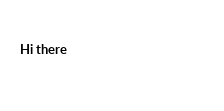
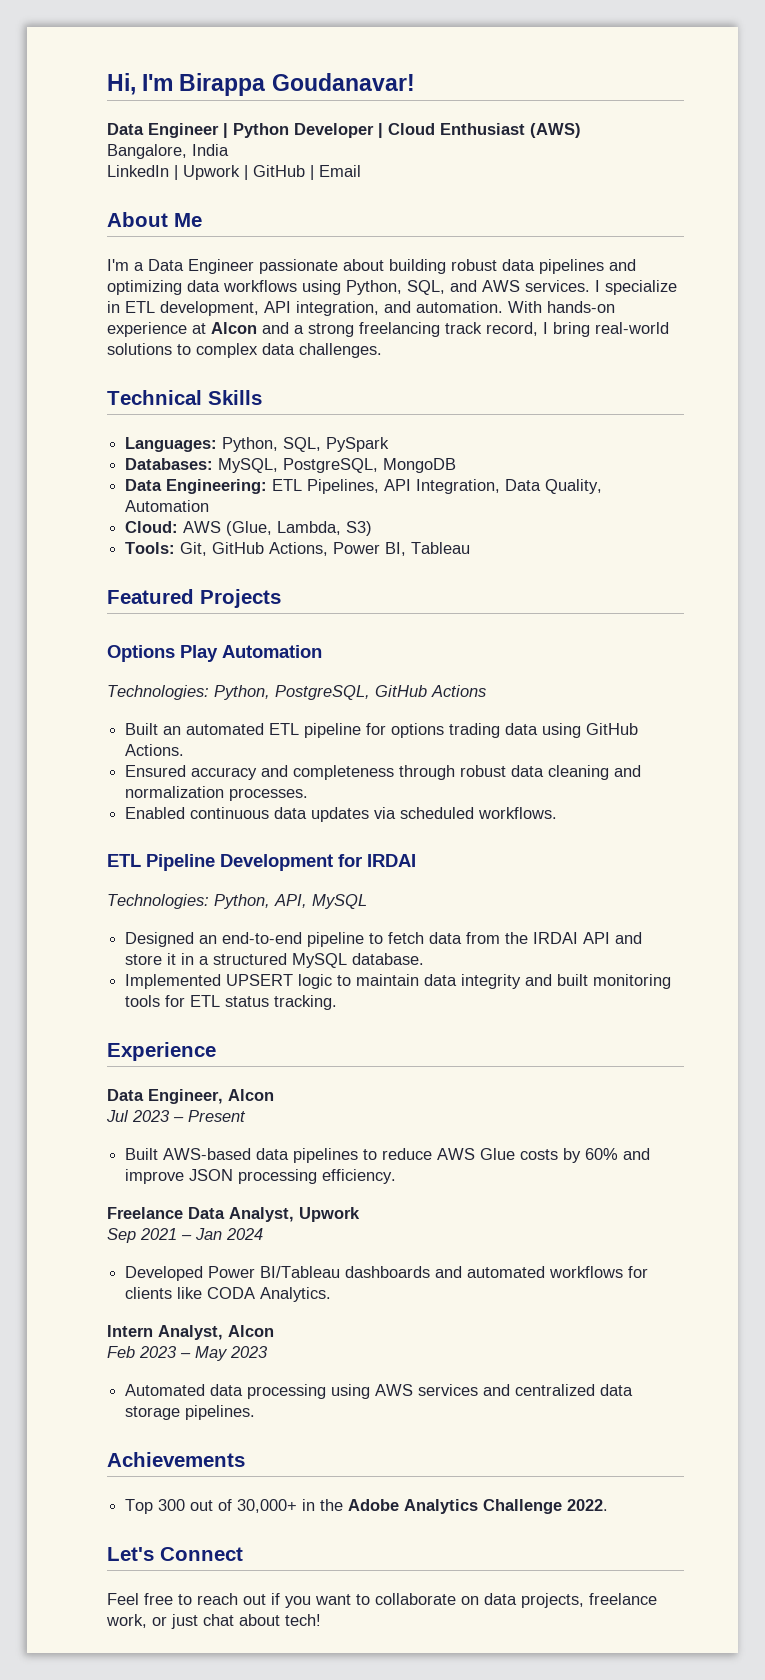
- Hi there
+ Hi, I'm Birappa Goudanavar!
+ Data Engineer | Python Developer | Cloud Enthusiast (AWS)
+ Bangalore, India
+ LinkedIn | Upwork | GitHub | Email
+ About Me
+ I'm a Data Engineer passionate about building robust data pipelines and optimizing data workflows using Python, SQL, and AWS services. I specialize in ETL development, API integration, and automation. With hands-on experience at Alcon and a strong freelancing track record, I bring real-world solutions to complex data challenges.
+ Technical Skills
+ Languages: Python, SQL, PySpark
+ Databases: MySQL, PostgreSQL, MongoDB
+ Data Engineering: ETL Pipelines, API Integration, Data Quality, Automation
+ Cloud: AWS (Glue, Lambda, S3)
+ Tools: Git, GitHub Actions, Power BI, Tableau
+ Featured Projects
+ Options Play Automation
+ Technologies: Python, PostgreSQL, GitHub Actions
+ Built an automated ETL pipeline for options trading data using GitHub Actions.
+ Ensured accuracy and completeness through robust data cleaning and normalization processes.
+ Enabled continuous data updates via scheduled workflows.
+ ETL Pipeline Development for IRDAI
+ Technologies: Python, API, MySQL
+ Designed an end-to-end pipeline to fetch data from the IRDAI API and store it in a structured MySQL database.
+ Implemented UPSERT logic to maintain data integrity and built monitoring tools for ETL status tracking.
+ Experience
+ Data Engineer, Alcon
+ Jul 2023 – Present
+ Built AWS-based data pipelines to reduce AWS Glue costs by 60% and improve JSON processing efficiency.
+ Freelance Data Analyst, Upwork
+ Sep 2021 – Jan 2024
+ Developed Power BI/Tableau dashboards and automated workflows for clients like CODA Analytics.
+ Intern Analyst, Alcon
+ Feb 2023 – May 2023
+ Automated data processing using AWS services and centralized data storage pipelines.
+ Achievements
+ Top 300 out of 30,000+ in the Adobe Analytics Challenge 2022.
+ Let's Connect
+ Feel free to reach out if you want to collaborate on data projects, freelance work, or just chat about tech!

